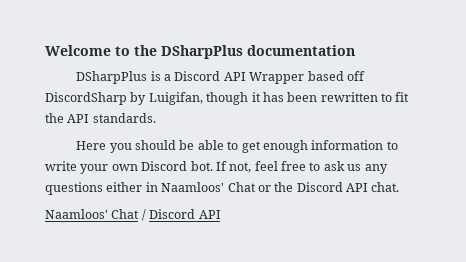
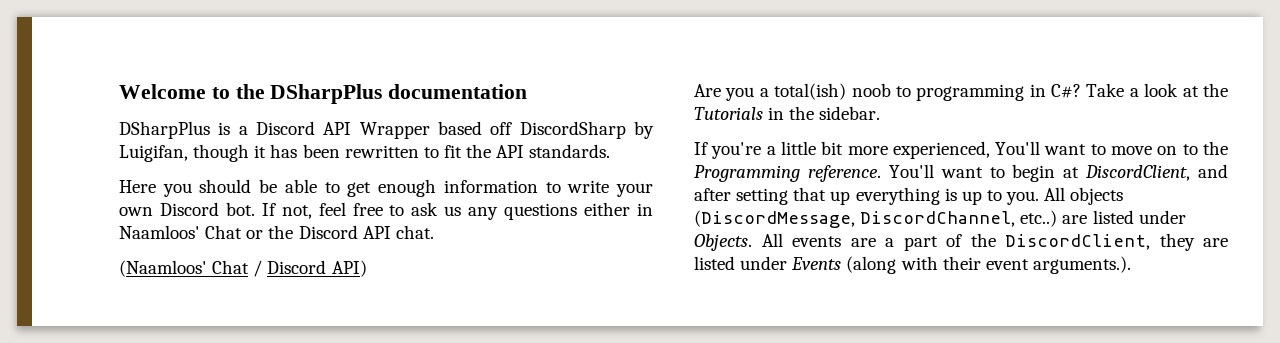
- Naamloos' Chat / Discord API
+ (Naamloos' Chat / Discord API)
+ Are you a total(ish) noob to programming in C#? Take a look at the Tutorials in the sidebar.
+ If you're a little bit more experienced, You'll want to move on to the Programming reference. You'll want to begin at DiscordClient, and after setting that up everything is up to you. All objects (DiscordMessage, DiscordChannel, etc..) are listed under Objects. All events are a part of the DiscordClient, they are listed under Events (along with their event arguments.).

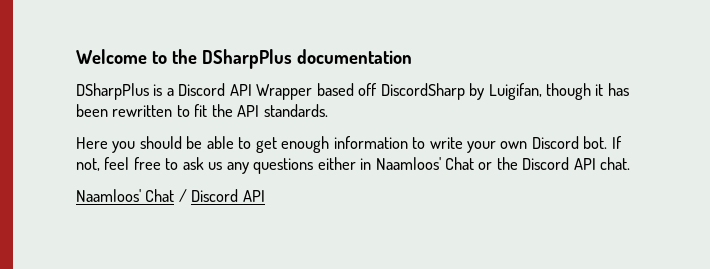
- (Naamloos' Chat / Discord API)
- Are you a total(ish) noob to programming in C#? Take a look at the Tutorials in the sidebar.
- If you're a little bit more experienced, You'll want to move on to the Programming reference. You'll want to begin at DiscordClient, and after setting that up everything is up to you. All objects (DiscordMessage, DiscordChannel, etc..) are listed under Objects. All events are a part of the DiscordClient, they are listed under Events (along with their event arguments.).
+ Naamloos' Chat / Discord API

